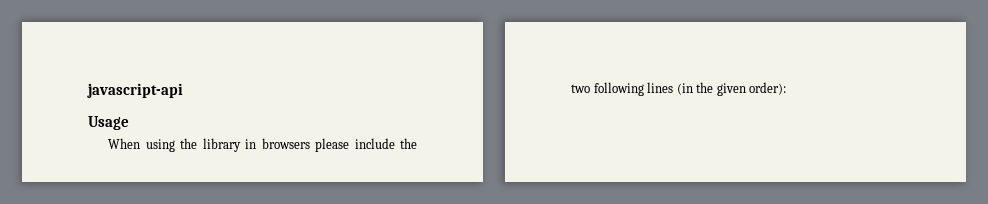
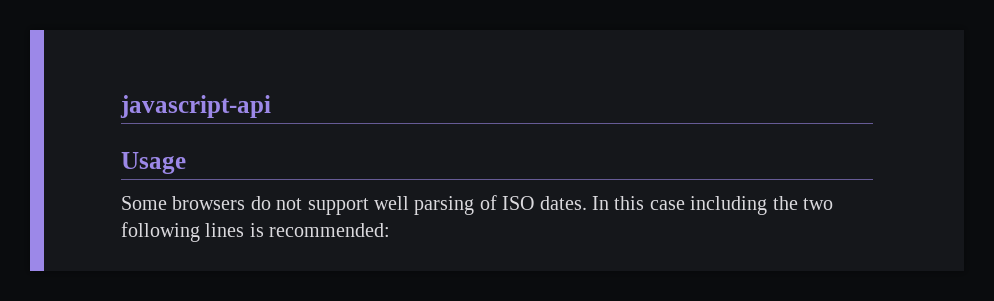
- When using the library in browsers please include the two following lines (in the given order):
+ Some browsers do not support well parsing of ISO dates. In this case including the two following lines is recommended:

